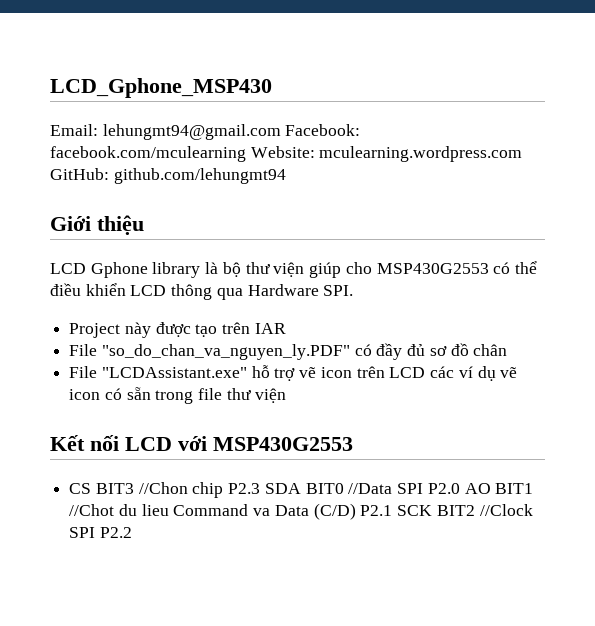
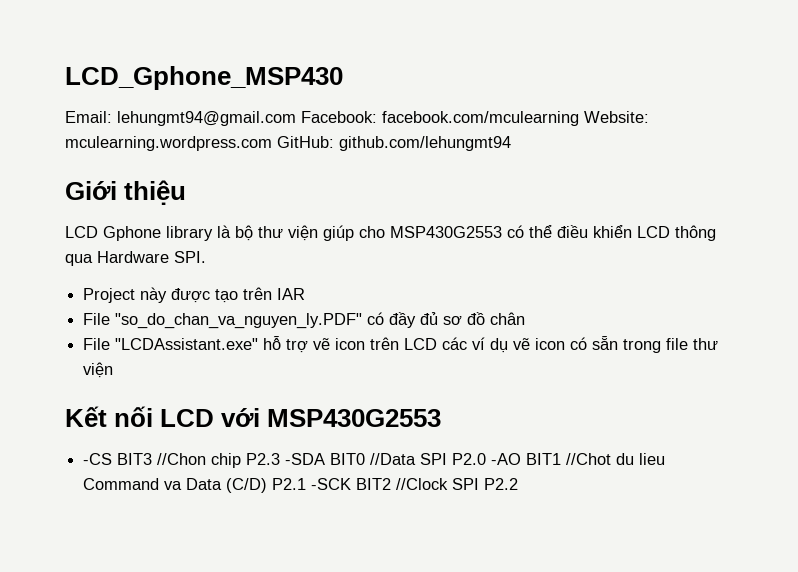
- CS BIT3 //Chon chip P2.3 SDA BIT0 //Data SPI P2.0 AO BIT1 //Chot du lieu Command va Data (C/D) P2.1 SCK BIT2 //Clock SPI P2.2
+ -CS BIT3 //Chon chip P2.3 -SDA BIT0 //Data SPI P2.0 -AO BIT1 //Chot du lieu Command va Data (C/D) P2.1 -SCK BIT2 //Clock SPI P2.2

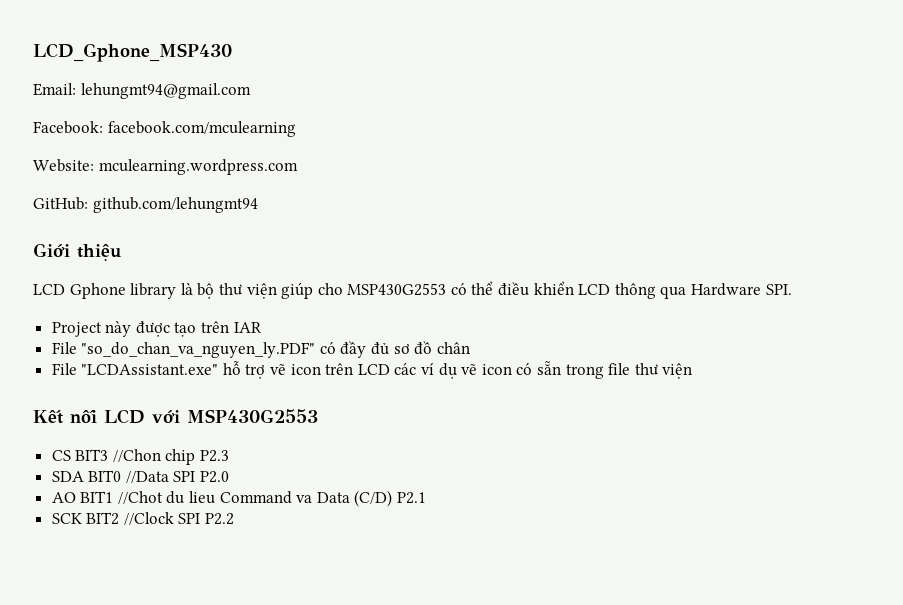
- Email: lehungmt94@gmail.com Facebook: facebook.com/mculearning Website: mculearning.wordpress.com GitHub: github.com/lehungmt94
+ Email: lehungmt94@gmail.com
+ Facebook: facebook.com/mculearning
+ Website: mculearning.wordpress.com
+ GitHub: github.com/lehungmt94
- -CS BIT3 //Chon chip P2.3 -SDA BIT0 //Data SPI P2.0 -AO BIT1 //Chot du lieu Command va Data (C/D) P2.1 -SCK BIT2 //Clock SPI P2.2
+ CS BIT3 //Chon chip P2.3
+ SDA BIT0 //Data SPI P2.0
+ AO BIT1 //Chot du lieu Command va Data (C/D) P2.1
+ SCK BIT2 //Clock SPI P2.2

